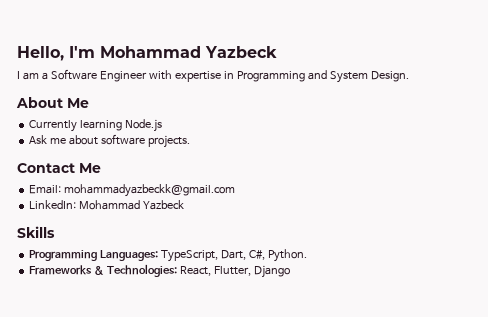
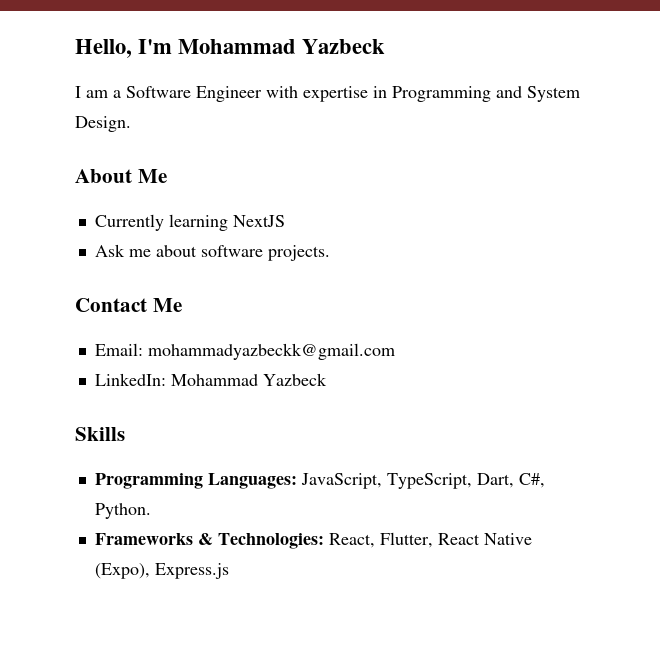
- Currently learning Node.js
+ Currently learning NextJS
- Programming Languages: TypeScript, Dart, C#, Python.
+ Programming Languages: JavaScript, TypeScript, Dart, C#, Python.
- Frameworks & Technologies: React, Flutter, Django
+ Frameworks & Technologies: React, Flutter, React Native (Expo), Express.js

